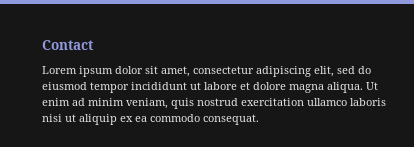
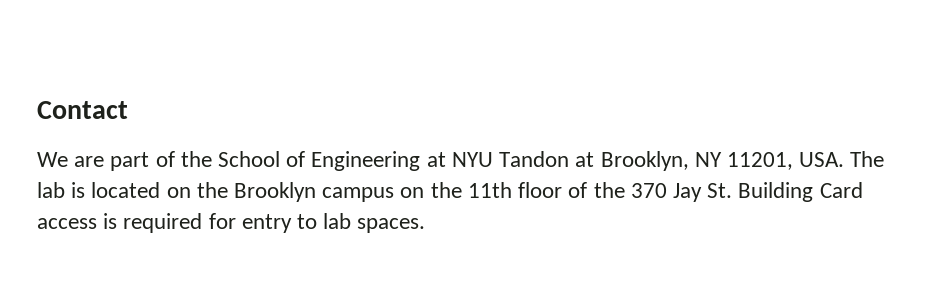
- Lorem ipsum dolor sit amet, consectetur adipiscing elit, sed do eiusmod tempor incididunt ut labore et dolore magna aliqua. Ut enim ad minim veniam, quis nostrud exercitation ullamco laboris nisi ut aliquip ex ea commodo consequat.
+ We are part of the School of Engineering at NYU Tandon at Brooklyn, NY 11201, USA. The lab is located on the Brooklyn campus on the 11th floor of the 370 Jay St. Building Card access is required for entry to lab spaces.

